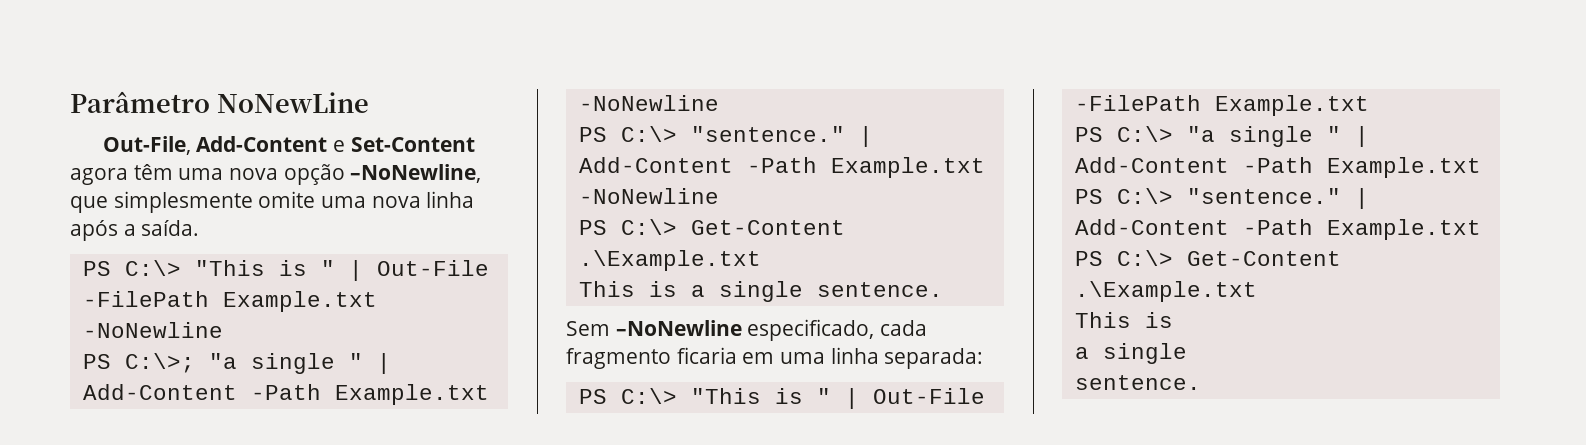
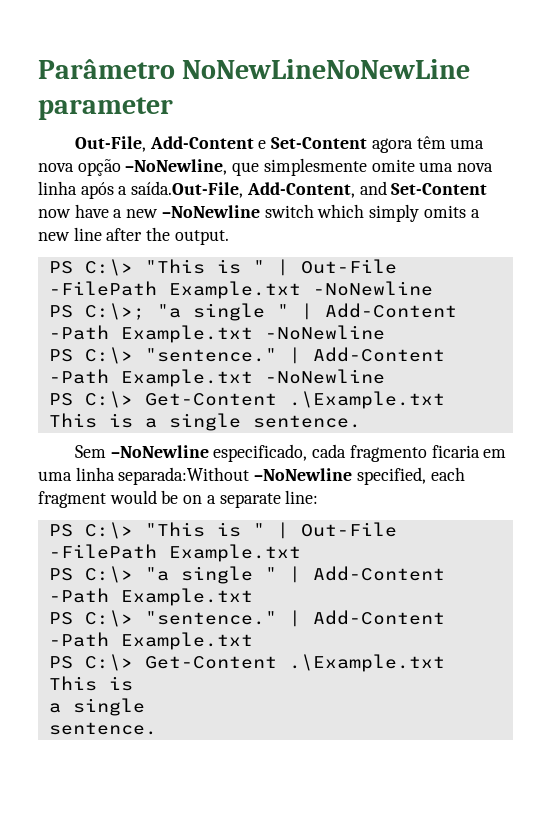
- Parâmetro NoNewLine
+ Parâmetro NoNewLineNoNewLine parameter
- Out-File, Add-Content e Set-Content agora têm uma nova opção –NoNewline, que simplesmente omite uma nova linha após a saída.
+ Out-File, Add-Content e Set-Content agora têm uma nova opção –NoNewline, que simplesmente omite uma nova linha após a saída.Out-File, Add-Content, and Set-Content now have a new –NoNewline switch which simply omits a new line after the output.
- Sem –NoNewline especificado, cada fragmento ficaria em uma linha separada:
+ Sem –NoNewline especificado, cada fragmento ficaria em uma linha separada:Without –NoNewline specified, each fragment would be on a separate line:

